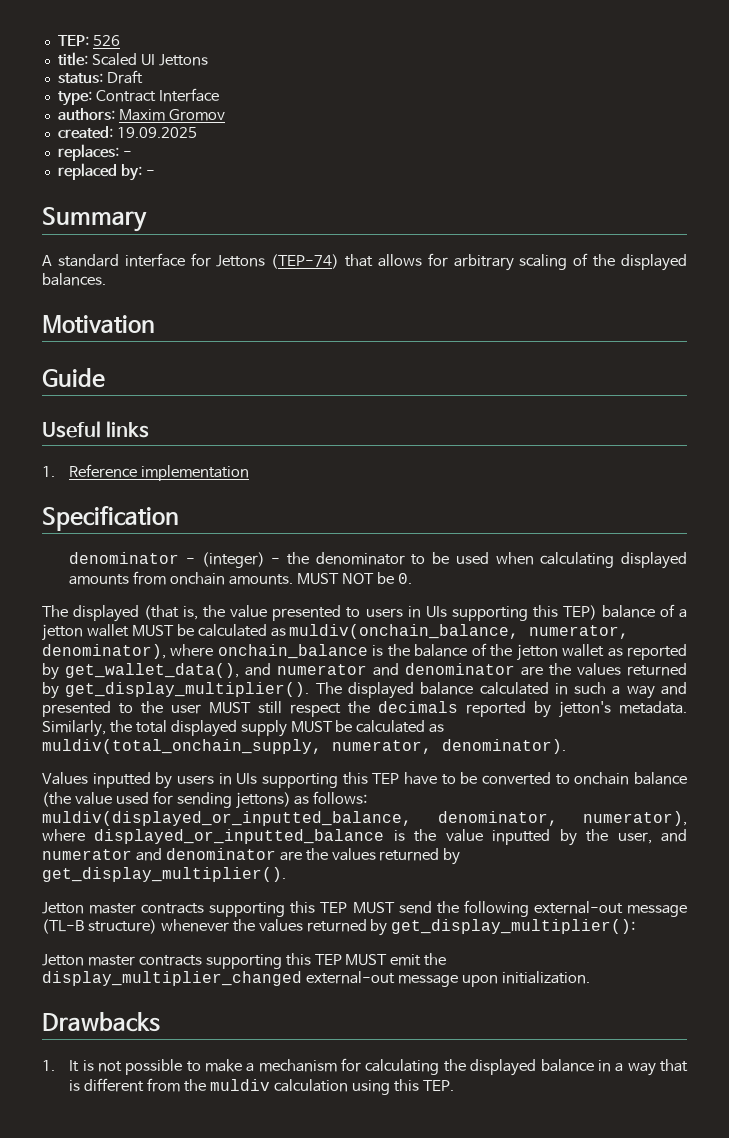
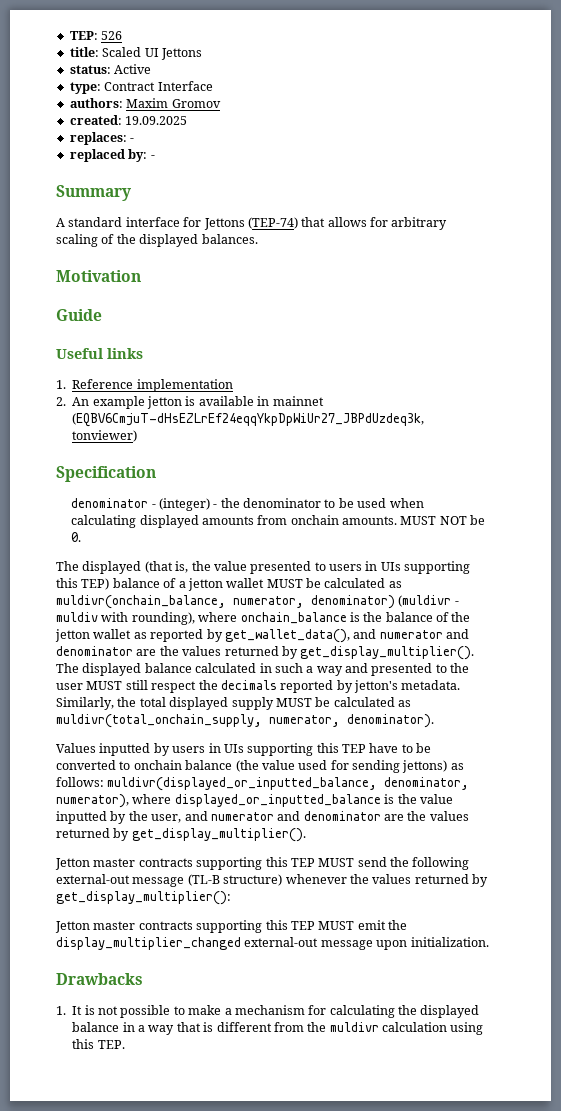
- status: Draft
+ status: Active
+ 2. An example jetton is available in mainnet (EQBV6CmjuT-dHsEZLrEf24eqqYkpDpWiUr27_JBPdUzdeq3k, tonviewer)
- The displayed (that is, the value presented to users in UIs supporting this TEP) balance of a jetton wallet MUST be calculated as muldiv(onchain_balance, numerator, denominator), where onchain_balance is the balance of the jetton wallet as reported by get_wallet_data(), and numerator and denominator are the values returned by get_display_multiplier().
+ The displayed (that is, the value presented to users in UIs supporting this TEP) balance of a jetton wallet MUST be calculated as muldivr(onchain_balance, numerator, denominator) (muldivr - muldiv with rounding), where onchain_balance is the balance of the jetton wallet as reported by get_wallet_data(), and numerator and denominator are the values returned by get_display_multiplier().
- Similarly, the total displayed supply MUST be calculated as muldiv(total_onchain_supply, numerator, denominator).
+ Similarly, the total displayed supply MUST be calculated as muldivr(total_onchain_supply, numerator, denominator).
- Values inputted by users in UIs supporting this TEP have to be converted to onchain balance (the value used for sending jettons) as follows: muldiv(displayed_or_inputted_balance, denominator, numerator), where displayed_or_inputted_balance is the value inputted by the user, and numerator and denominator are the values returned by get_display_multiplier().
+ Values inputted by users in UIs supporting this TEP have to be converted to onchain balance (the value used for sending jettons) as follows: muldivr(displayed_or_inputted_balance, denominator, numerator), where displayed_or_inputted_balance is the value inputted by the user, and numerator and denominator are the values returned by get_display_multiplier().
- 1. It is not possible to make a mechanism for calculating the displayed balance in a way that is different from the muldiv calculation using this TEP.
+ 1. It is not possible to make a mechanism for calculating the displayed balance in a way that is different from the muldivr calculation using this TEP.

